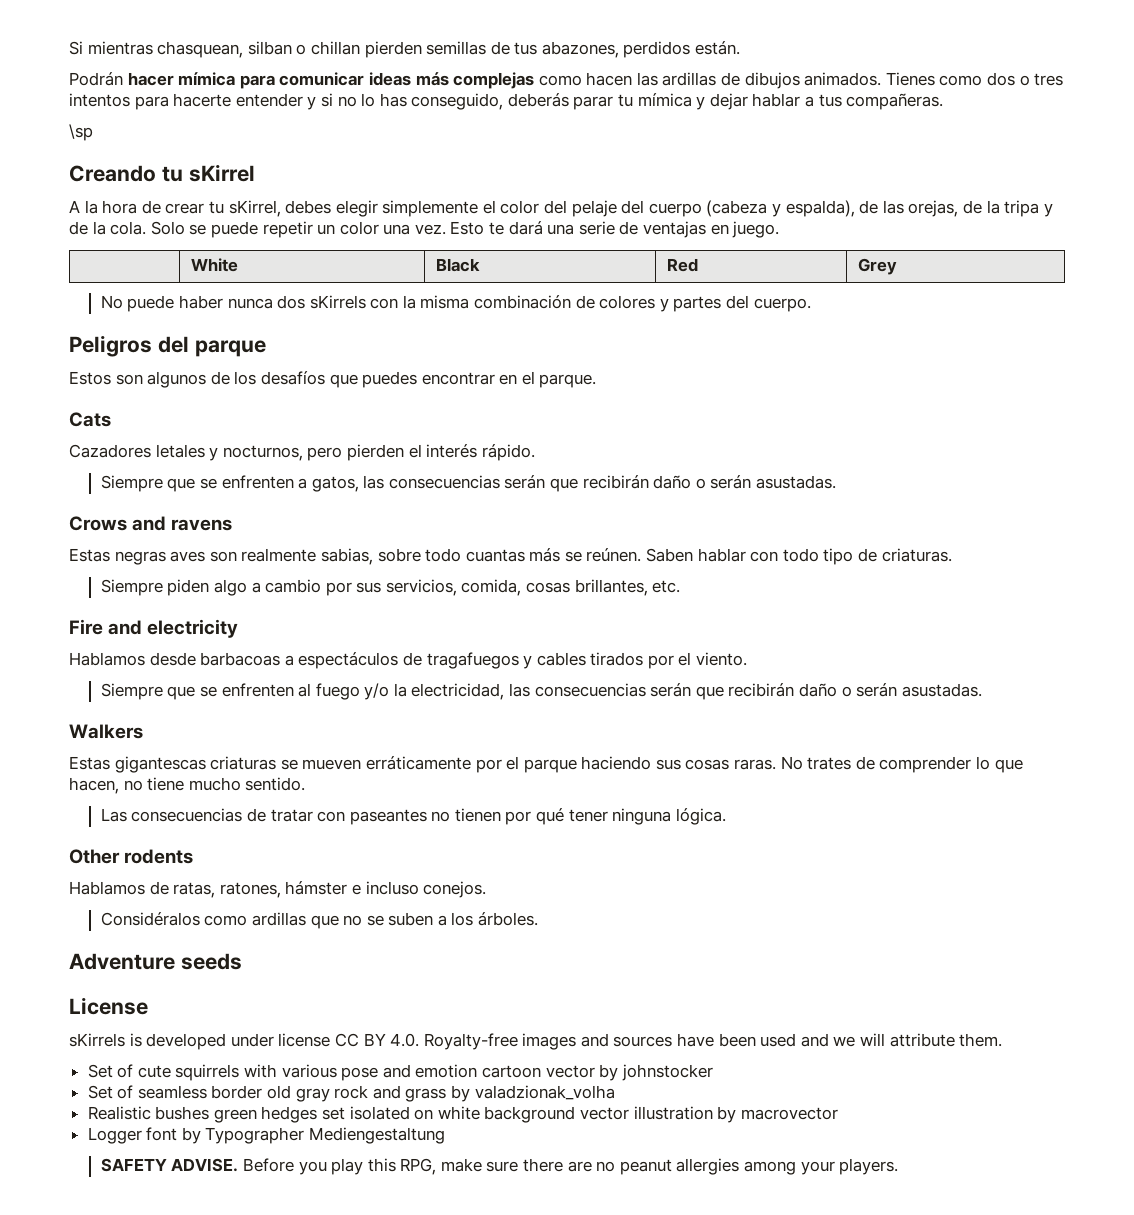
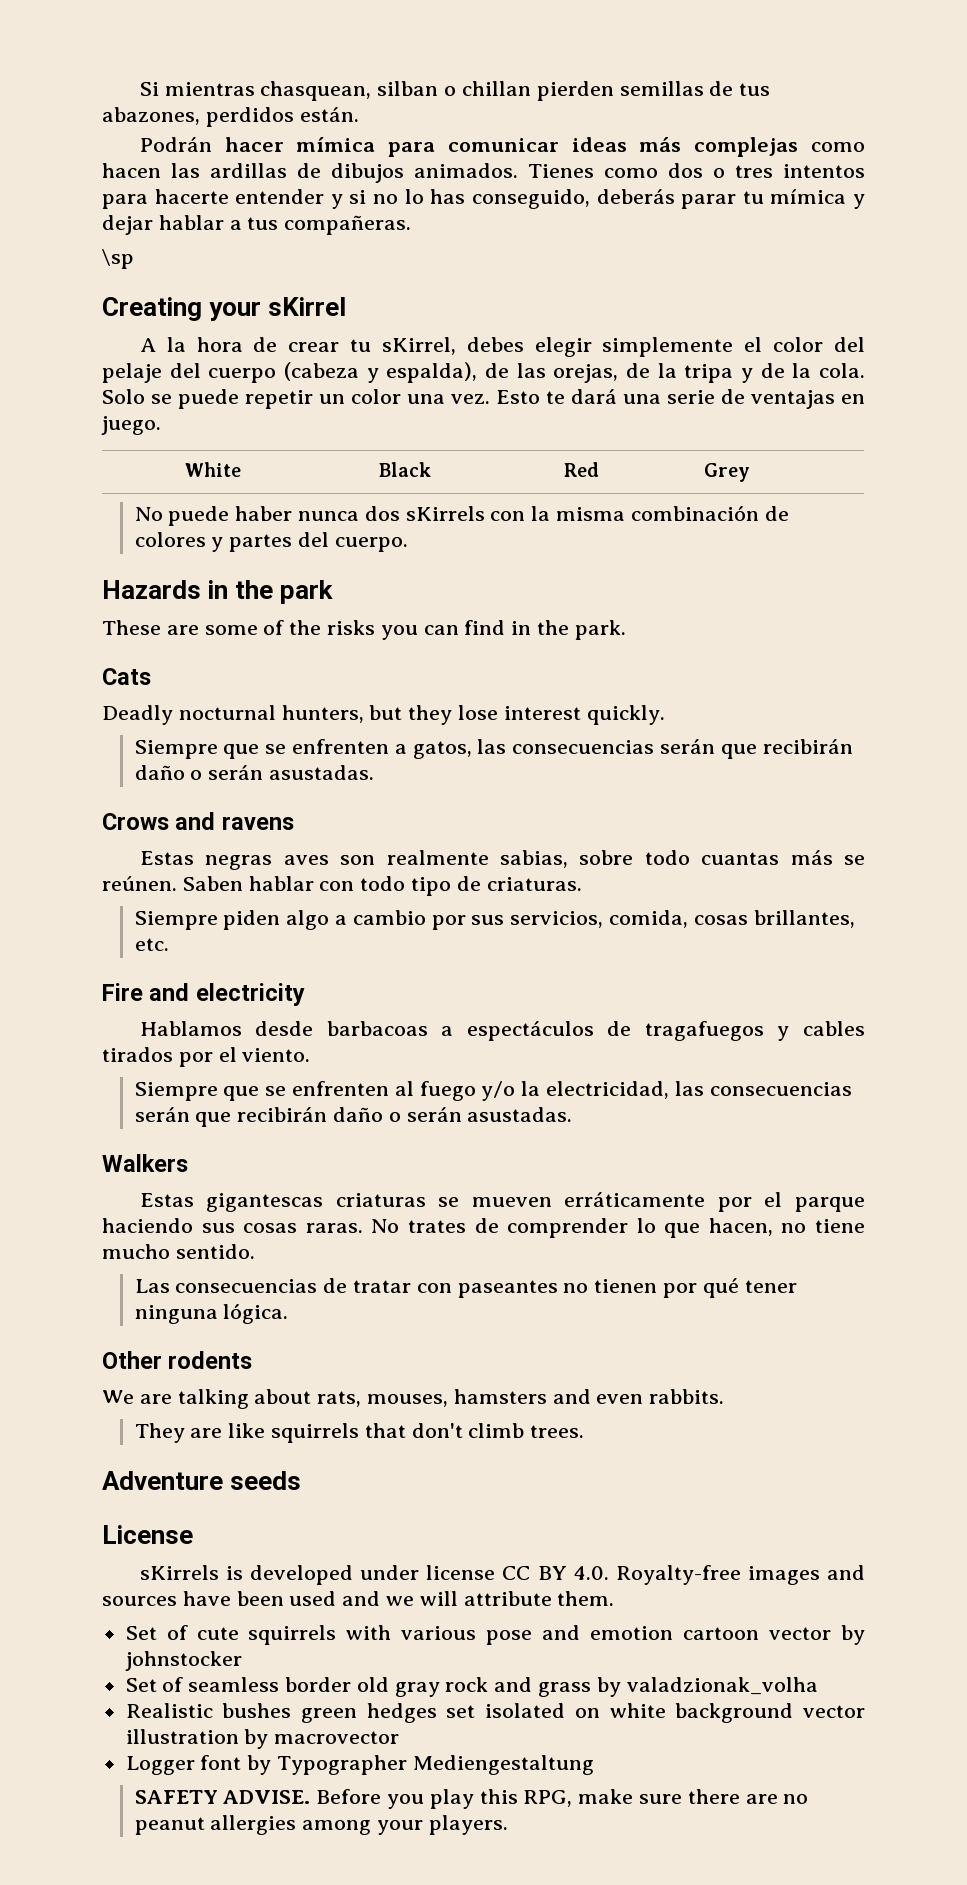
- Creando tu sKirrel
+ Creating your sKirrel
- Peligros del parque
- Estos son algunos de los desafíos que puedes encontrar en el parque.
+ Hazards in the park
+ These are some of the risks you can find in the park.
  Cats
- Cazadores letales y nocturnos, pero pierden el interés rápido.
+ Deadly nocturnal hunters, but they lose interest quickly.
- Hablamos de ratas, ratones, hámster e incluso conejos.
- Considéralos como ardillas que no se suben a los árboles.
+ We are talking about rats, mouses, hamsters and even rabbits.
+ They are like squirrels that don't climb trees.

